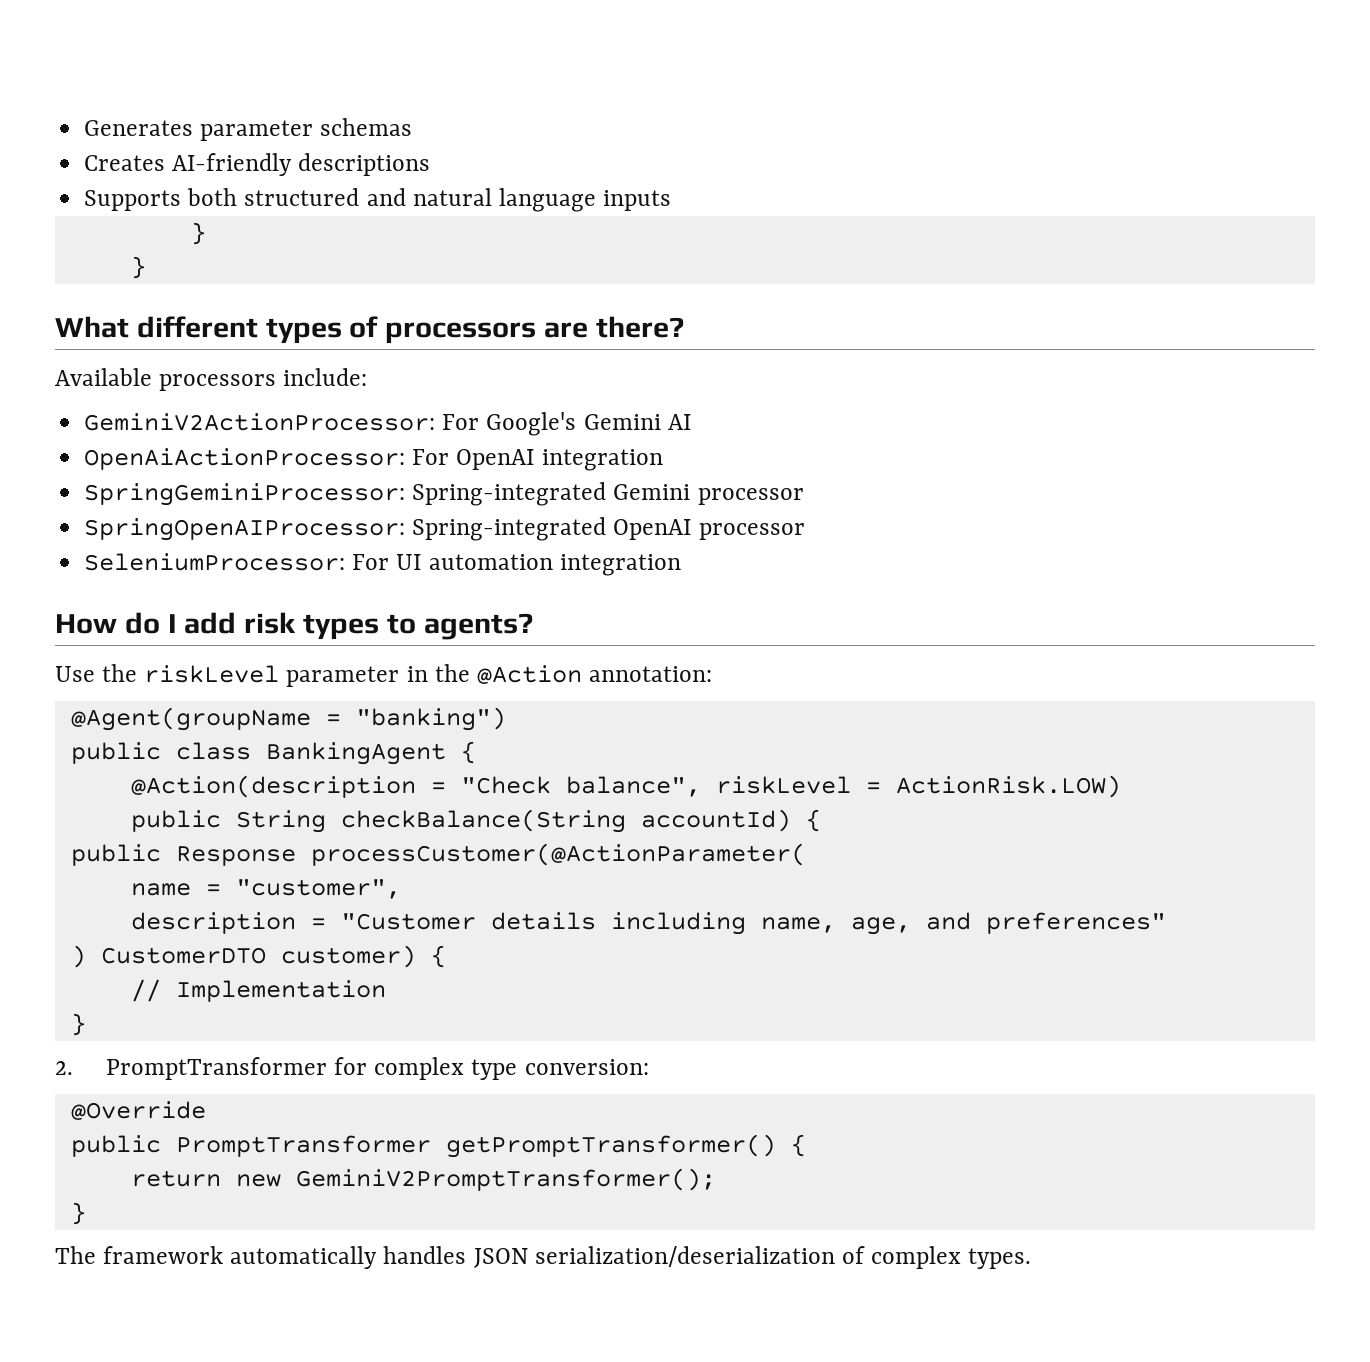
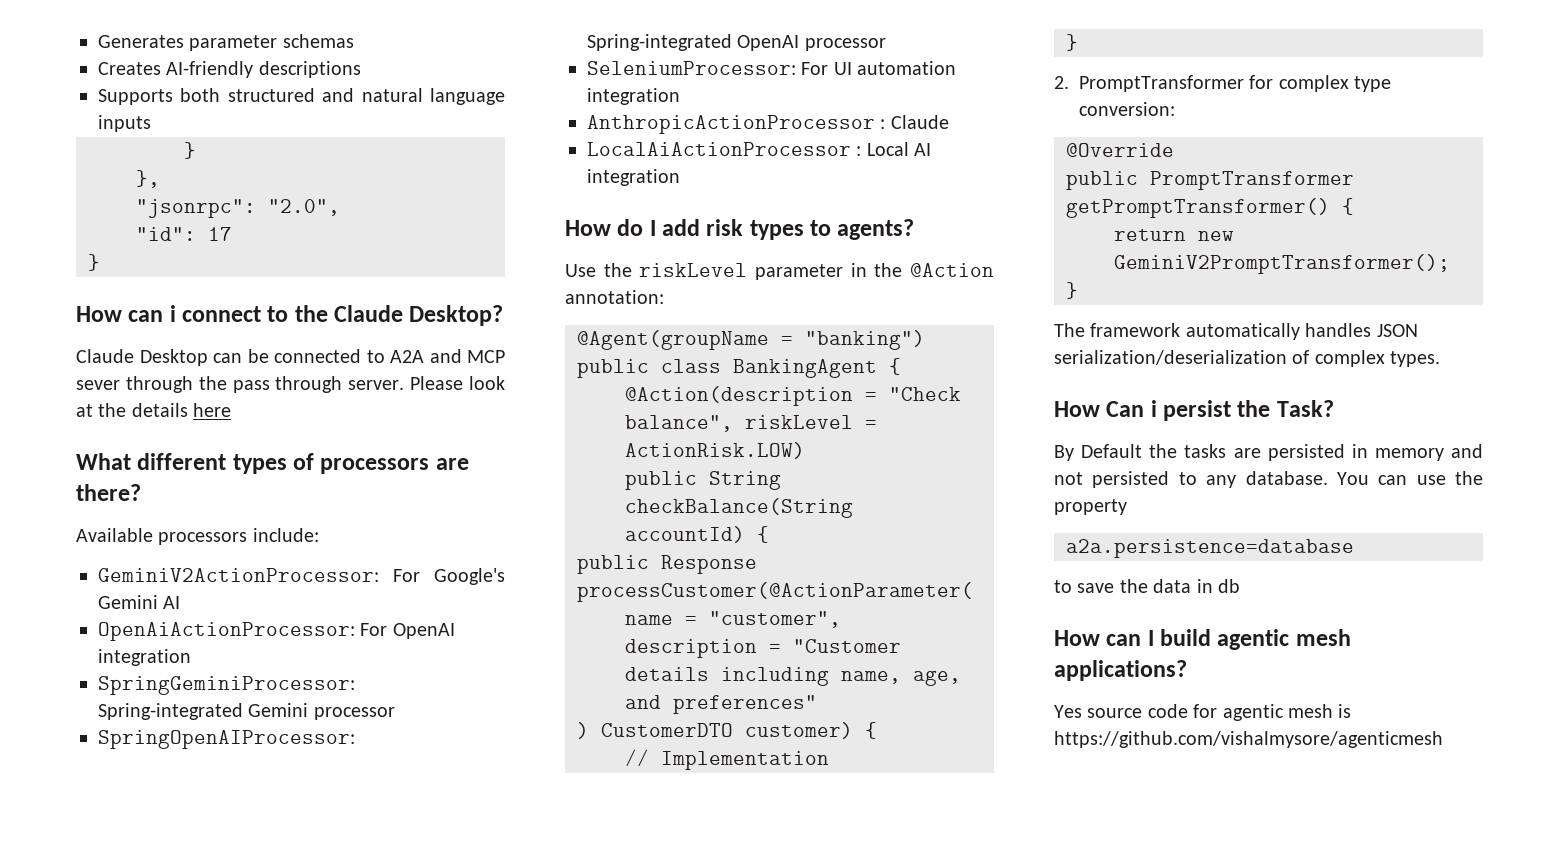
  Supports both structured and natural language inputs
  }
+ },
+ "jsonrpc": "2.0",
+ "id": 17
  }
+ How can i connect to the Claude Desktop?
+ Claude Desktop can be connected to A2A and MCP sever through the pass through server. Please look at the details here
+ AnthropicActionProcessor : Claude
+ LocalAiActionProcessor : Local AI integration
+ How Can i persist the Task?
+ By Default the tasks are persisted in memory and not persisted to any database. You can use the property
+ a2a.persistence=database
+ to save the data in db
+ How can I build agentic mesh applications?
+ Yes source code for agentic mesh is https://github.com/vishalmysore/agenticmesh

